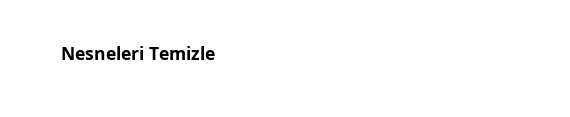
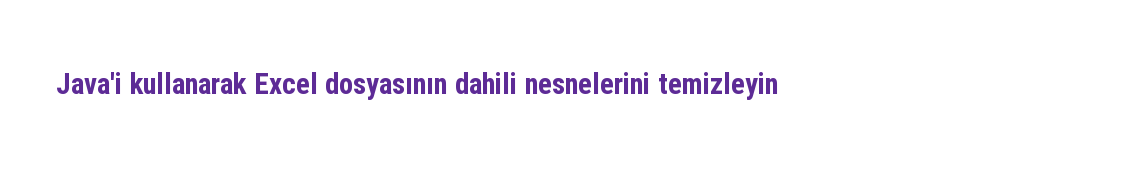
- Nesneleri Temizle
+ Java'i kullanarak Excel dosyasının dahili nesnelerini temizleyin

